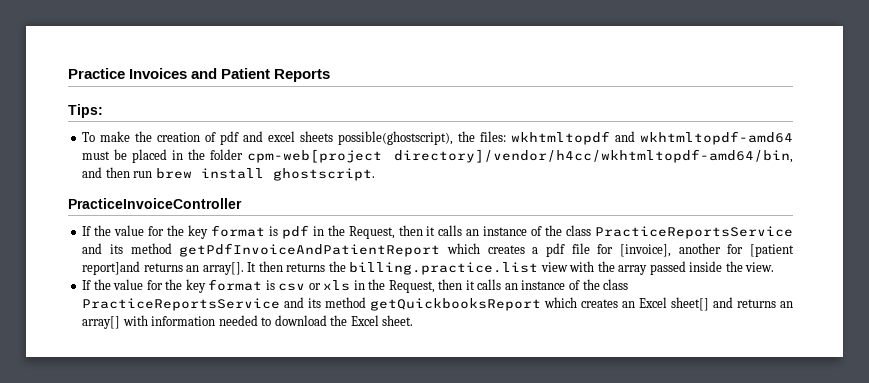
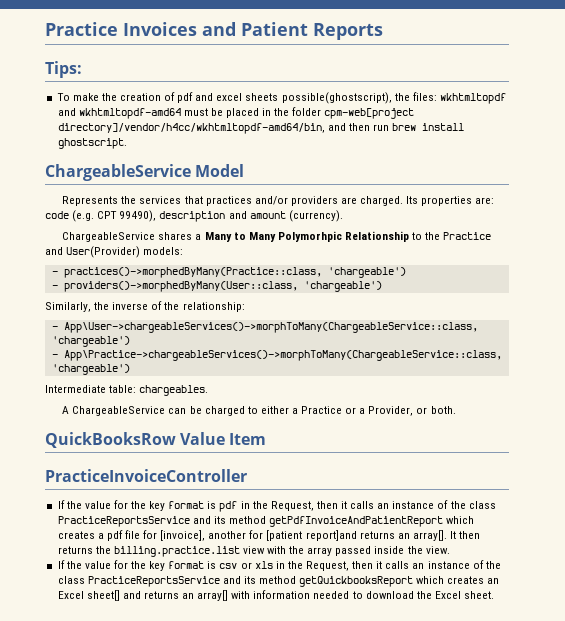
+ ChargeableService Model
+ Represents the services that practices and/or providers are charged. Its properties are: code (e.g. CPT 99490), description and amount (currency).
+ ChargeableService shares a Many to Many Polymorhpic Relationship to the Practice and User(Provider) models:
+ - practices()->morphedByMany(Practice::class, 'chargeable')
+ - providers()->morphedByMany(User::class, 'chargeable')
+ Similarly, the inverse of the relationship:
+ - App\User->chargeableServices()->morphToMany(ChargeableService::class, 'chargeable')
+ - App\Practice->chargeableServices()->morphToMany(ChargeableService::class, 'chargeable')
+ Intermediate table: chargeables.
+ A ChargeableService can be charged to either a Practice or a Provider, or both.
+ QuickBooksRow Value Item

